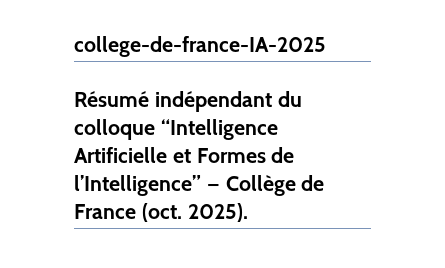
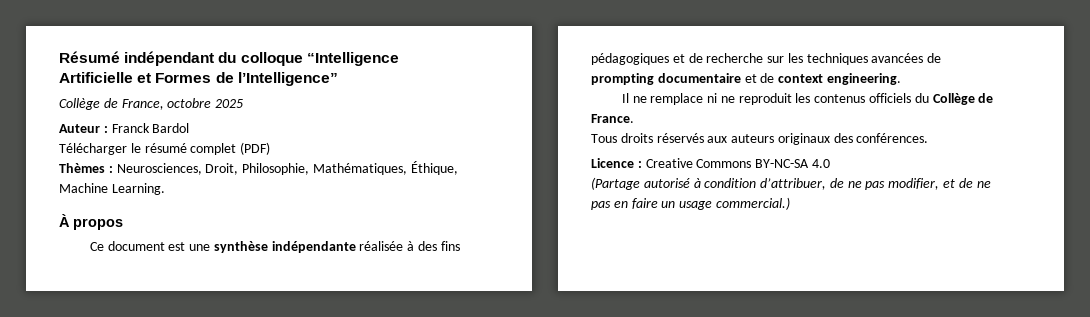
- college-de-france-IA-2025
- Résumé indépendant du colloque “Intelligence Artificielle et Formes de l’Intelligence” — Collège de France (oct. 2025).
+ Résumé indépendant du colloque “Intelligence Artificielle et Formes de l’Intelligence”
+ Collège de France, octobre 2025
+ Auteur : Franck Bardol
+ Télécharger le résumé complet (PDF)
+ Thèmes : Neurosciences, Droit, Philosophie, Mathématiques, Éthique, Machine Learning.
+ À propos
+ Ce document est une synthèse indépendante réalisée à des fins pédagogiques et de recherche sur les techniques avancées de prompting documentaire et de context engineering.
+ Il ne remplace ni ne reproduit les contenus officiels du Collège de France.
+ Tous droits réservés aux auteurs originaux des conférences.
+ Licence : Creative Commons BY-NC-SA 4.0
+ (Partage autorisé à condition d’attribuer, de ne pas modifier, et de ne pas en faire un usage commercial.)

